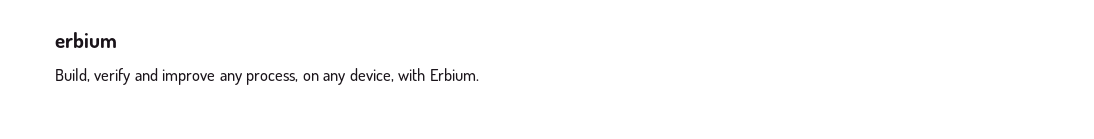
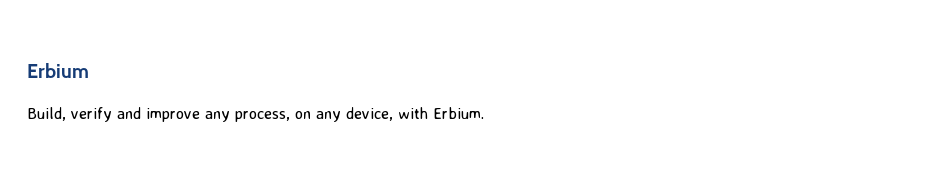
- erbium
+ Erbium

